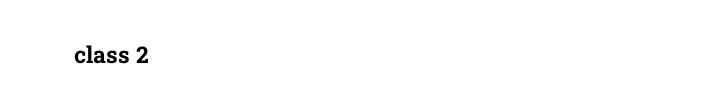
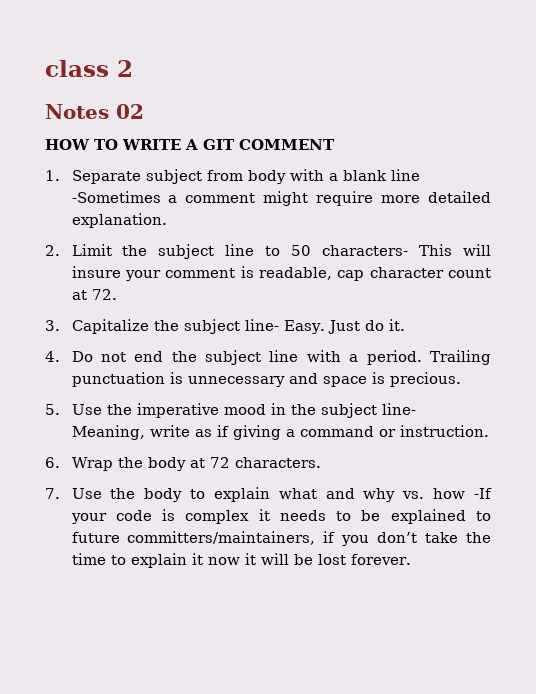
+ Notes 02
+ HOW TO WRITE A GIT COMMENT
+ 1. Separate subject from body with a blank line -Sometimes a comment might require more detailed explanation.
+ 2. Limit the subject line to 50 characters- This will insure your comment is readable, cap character count at 72.
+ 3. Capitalize the subject line- Easy. Just do it.
+ 4. Do not end the subject line with a period. Trailing punctuation is unnecessary and space is precious.
+ 5. Use the imperative mood in the subject line- Meaning, write as if giving a command or instruction.
+ 6. Wrap the body at 72 characters.
+ 7. Use the body to explain what and why vs. how -If your code is complex it needs to be explained to future committers/maintainers, if you don’t take the time to explain it now it will be lost forever.

